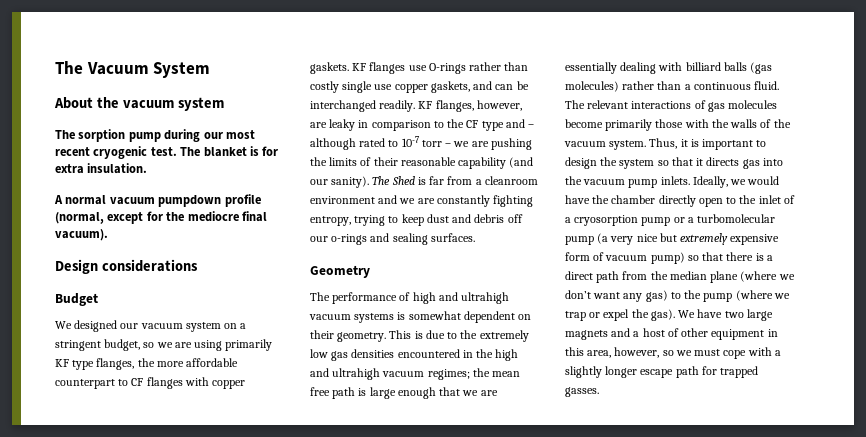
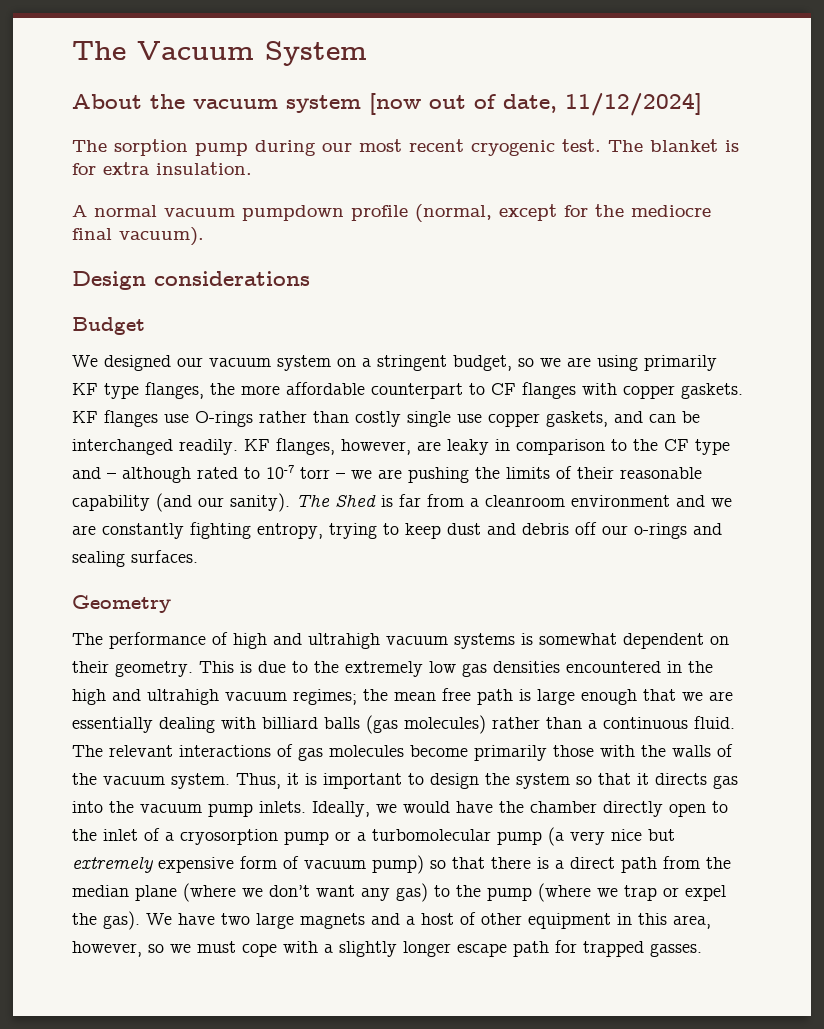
- About the vacuum system
+ About the vacuum system [now out of date, 11/12/2024]

